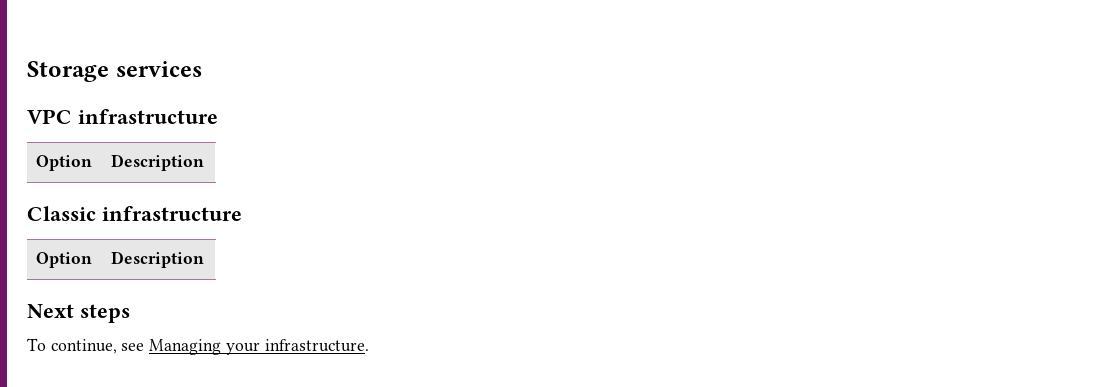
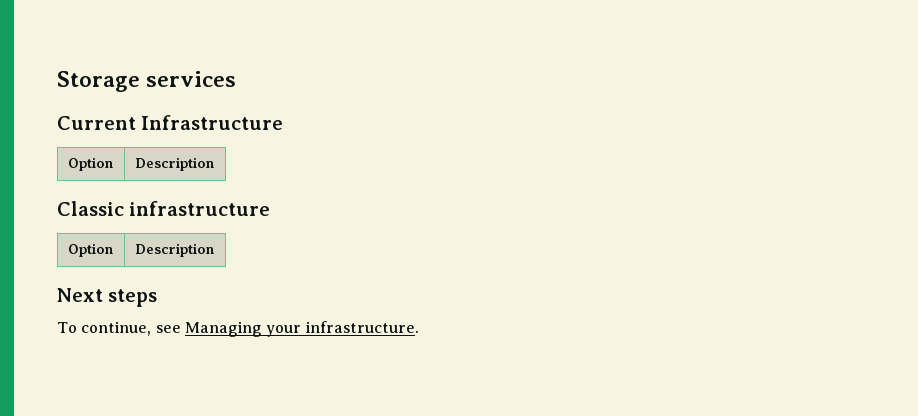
- VPC infrastructure
+ Current Infrastructure

